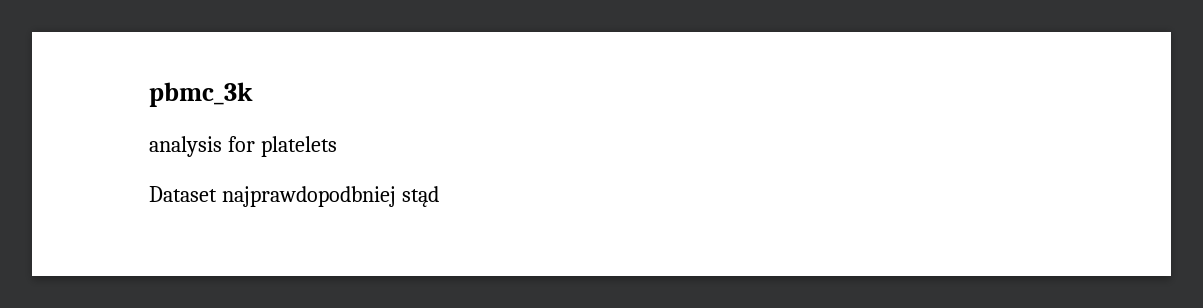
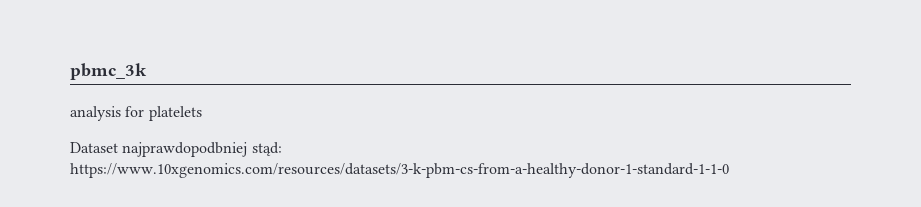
- Dataset najprawdopodbniej stąd
+ Dataset najprawdopodbniej stąd: https://www.10xgenomics.com/resources/datasets/3-k-pbm-cs-from-a-healthy-donor-1-standard-1-1-0

